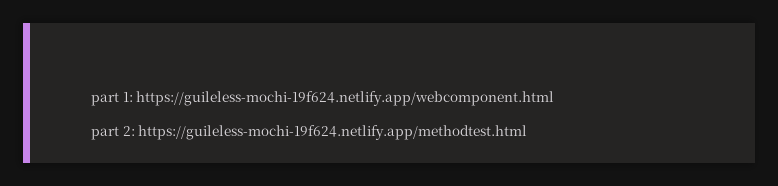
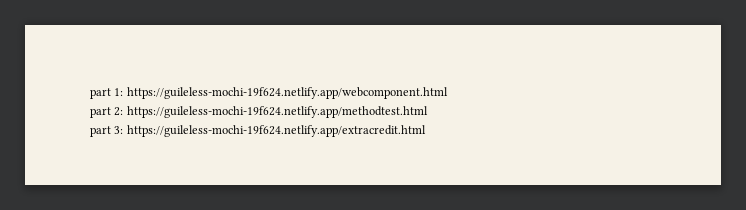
+ part 3: https://guileless-mochi-19f624.netlify.app/extracredit.html

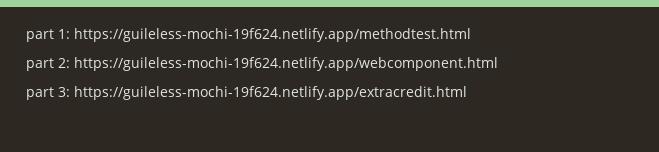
- part 1: https://guileless-mochi-19f624.netlify.app/webcomponent.html
+ part 1: https://guileless-mochi-19f624.netlify.app/methodtest.html
- part 2: https://guileless-mochi-19f624.netlify.app/methodtest.html
+ part 2: https://guileless-mochi-19f624.netlify.app/webcomponent.html

